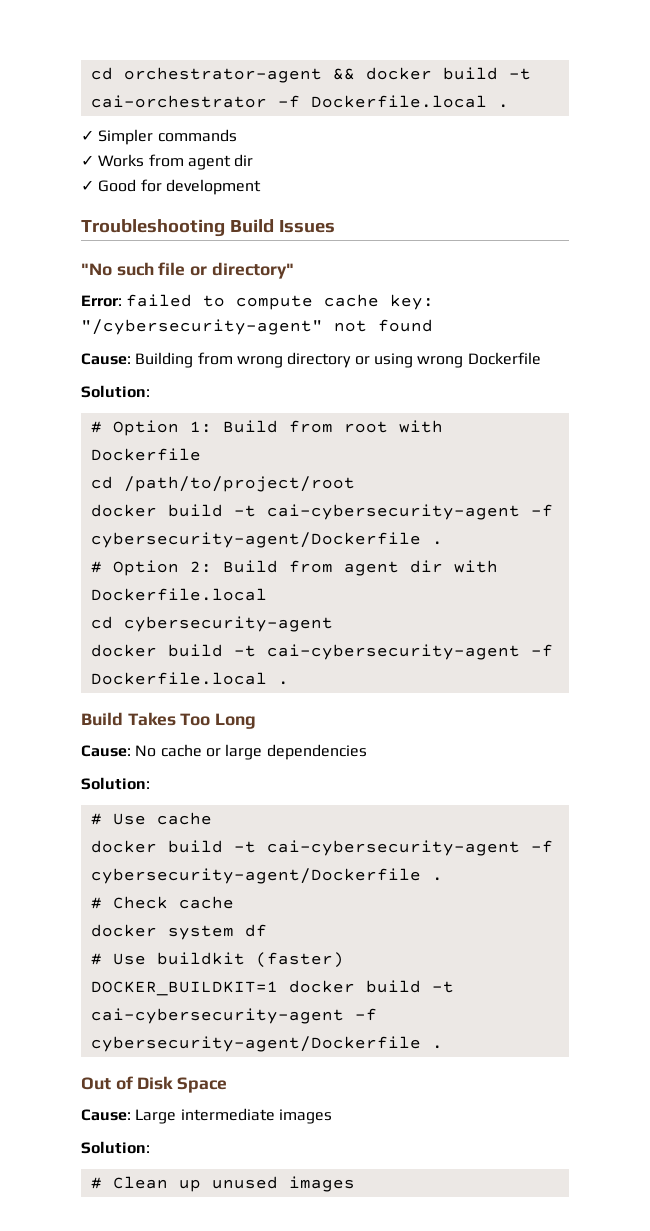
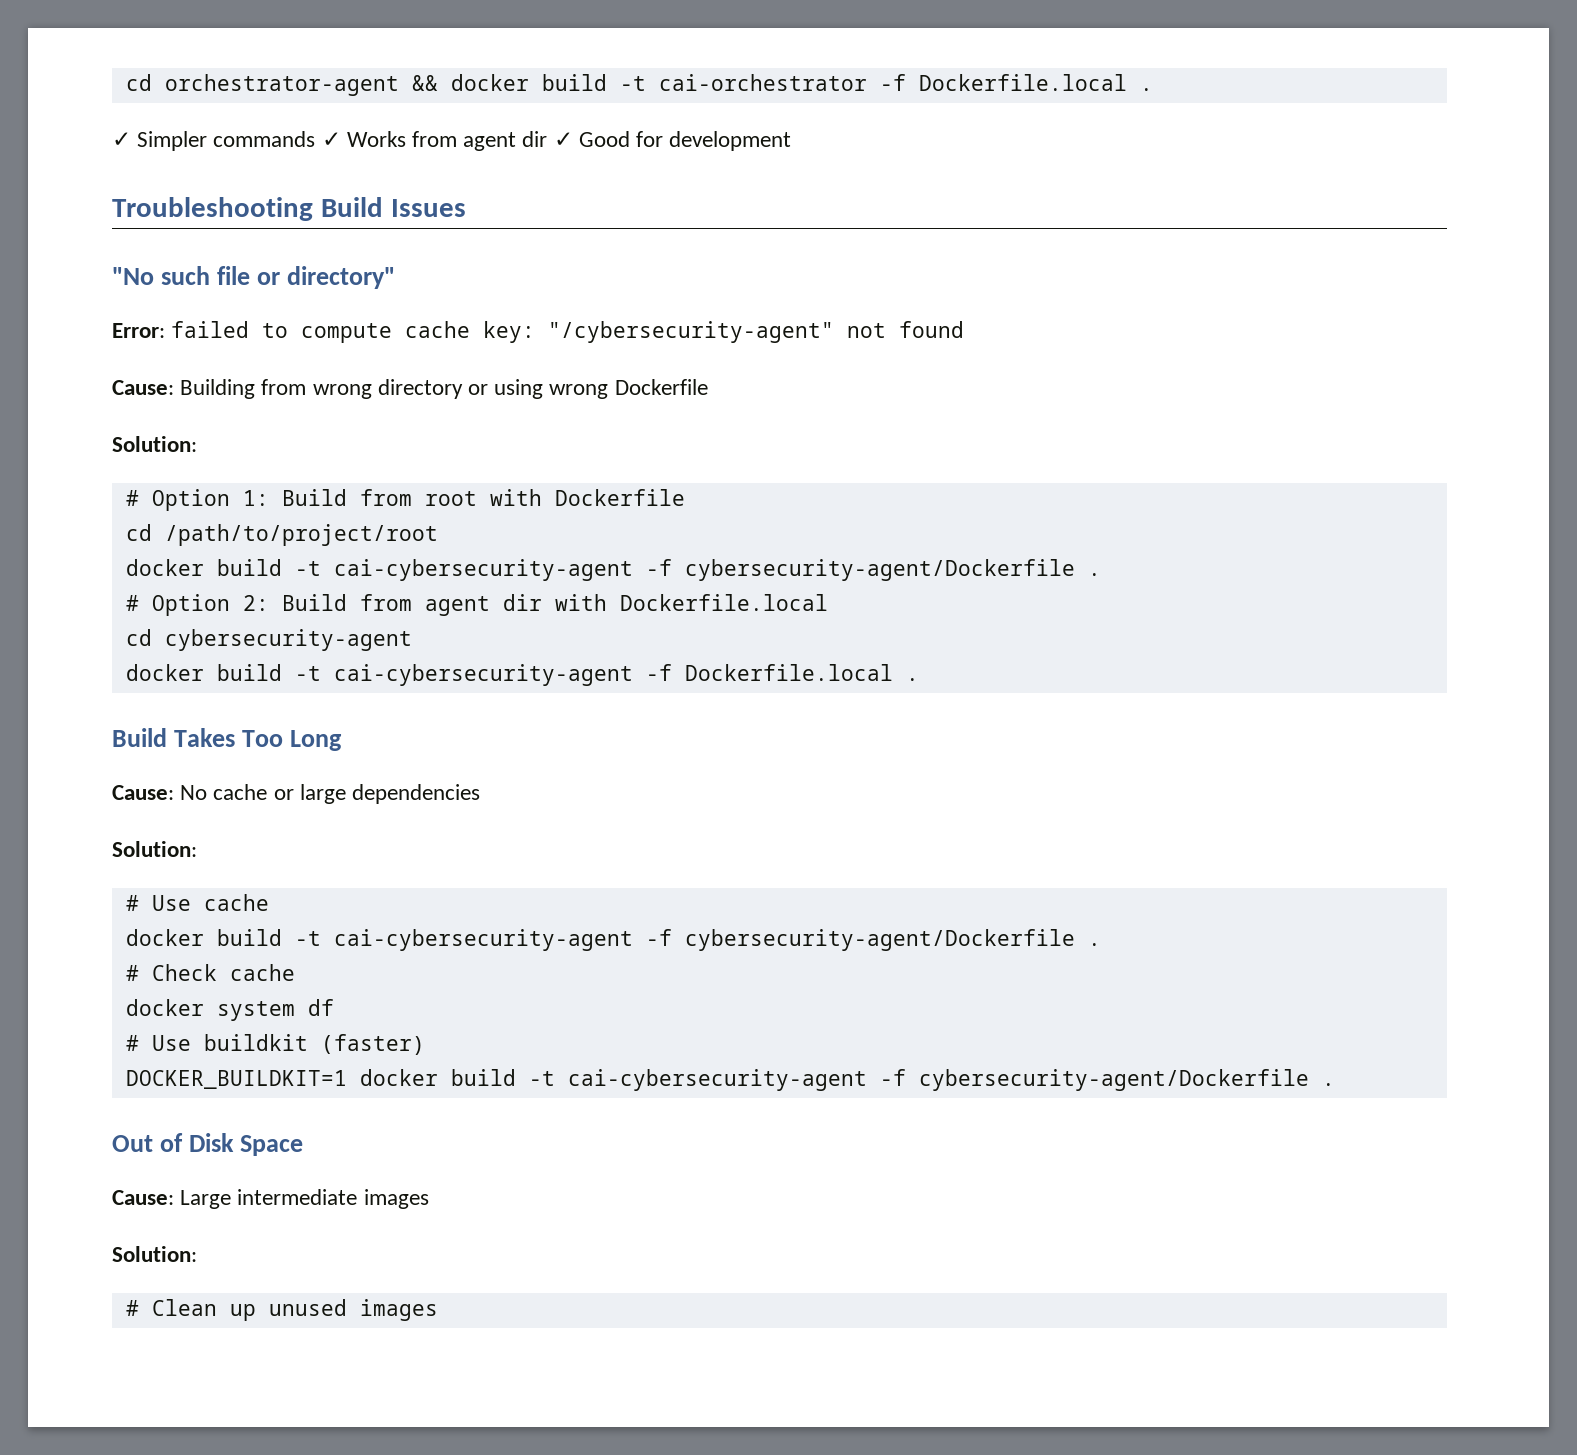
- ✓ Simpler commands
- ✓ Works from agent dir
- ✓ Good for development
+ ✓ Simpler commands ✓ Works from agent dir ✓ Good for development

